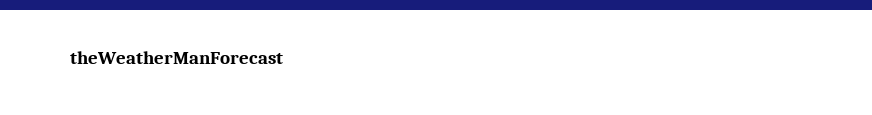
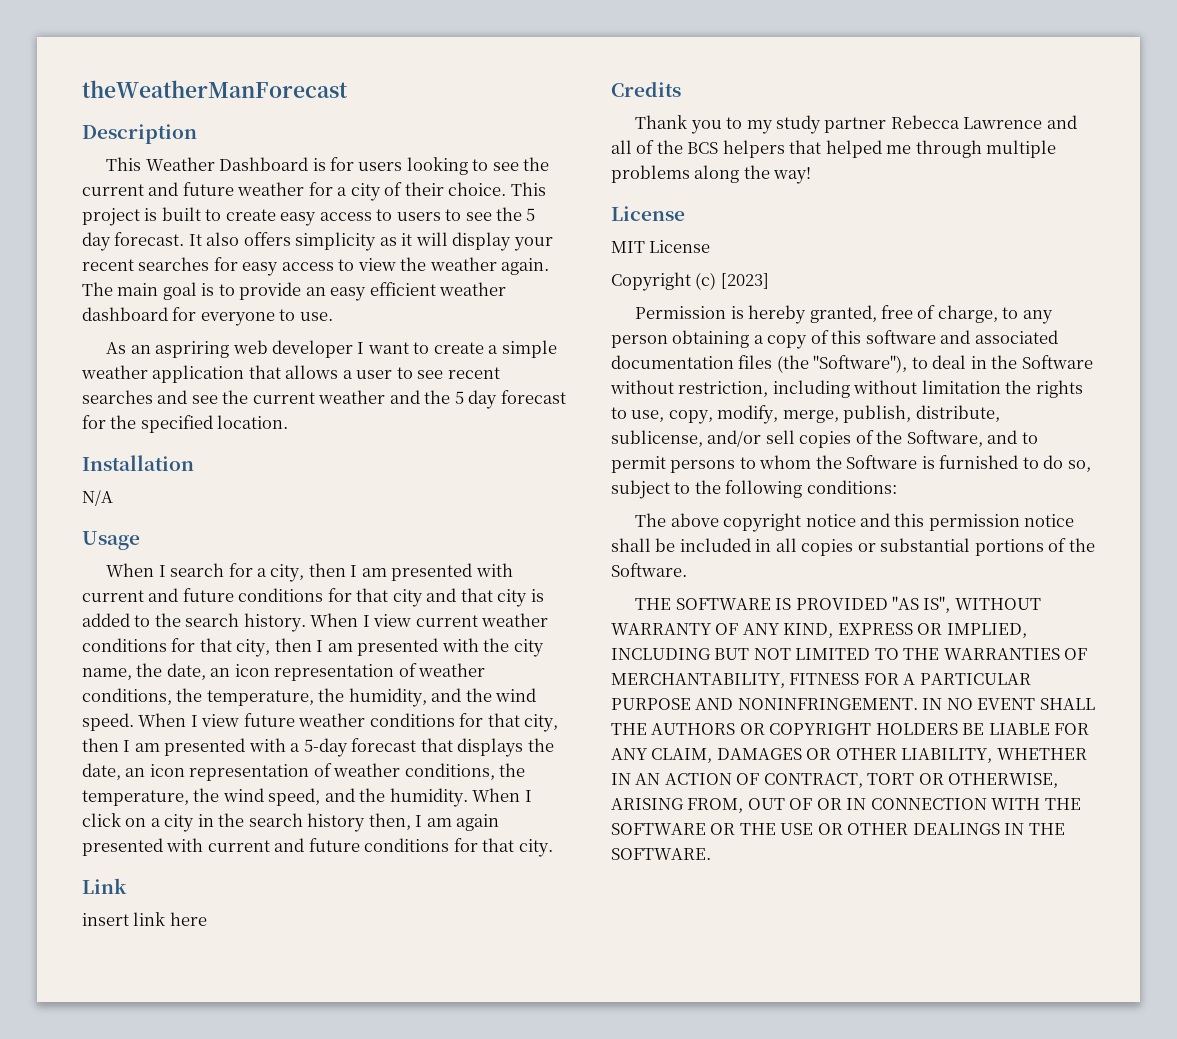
+ Description
+ This Weather Dashboard is for users looking to see the current and future weather for a city of their choice. This project is built to create easy access to users to see the 5 day forecast. It also offers simplicity as it will display your recent searches for easy access to view the weather again. The main goal is to provide an easy efficient weather dashboard for everyone to use.
+ As an aspriring web developer I want to create a simple weather application that allows a user to see recent searches and see the current weather and the 5 day forecast for the specified location.
+ Installation
+ N/A
+ Usage
+ When I search for a city, then I am presented with current and future conditions for that city and that city is added to the search history. When I view current weather conditions for that city, then I am presented with the city name, the date, an icon representation of weather conditions, the temperature, the humidity, and the wind speed. When I view future weather conditions for that city, then I am presented with a 5-day forecast that displays the date, an icon representation of weather conditions, the temperature, the wind speed, and the humidity. When I click on a city in the search history then, I am again presented with current and future conditions for that city.
+ Link
+ insert link here
+ Credits
+ Thank you to my study partner Rebecca Lawrence and all of the BCS helpers that helped me through multiple problems along the way!
+ License
+ MIT License
+ Copyright (c) [2023]
+ Permission is hereby granted, free of charge, to any person obtaining a copy of this software and associated documentation files (the "Software"), to deal in the Software without restriction, including without limitation the rights to use, copy, modify, merge, publish, distribute, sublicense, and/or sell copies of the Software, and to permit persons to whom the Software is furnished to do so, subject to the following conditions:
+ The above copyright notice and this permission notice shall be included in all copies or substantial portions of the Software.
+ THE SOFTWARE IS PROVIDED "AS IS", WITHOUT WARRANTY OF ANY KIND, EXPRESS OR IMPLIED, INCLUDING BUT NOT LIMITED TO THE WARRANTIES OF MERCHANTABILITY, FITNESS FOR A PARTICULAR PURPOSE AND NONINFRINGEMENT. IN NO EVENT SHALL THE AUTHORS OR COPYRIGHT HOLDERS BE LIABLE FOR ANY CLAIM, DAMAGES OR OTHER LIABILITY, WHETHER IN AN ACTION OF CONTRACT, TORT OR OTHERWISE, ARISING FROM, OUT OF OR IN CONNECTION WITH THE SOFTWARE OR THE USE OR OTHER DEALINGS IN THE SOFTWARE.

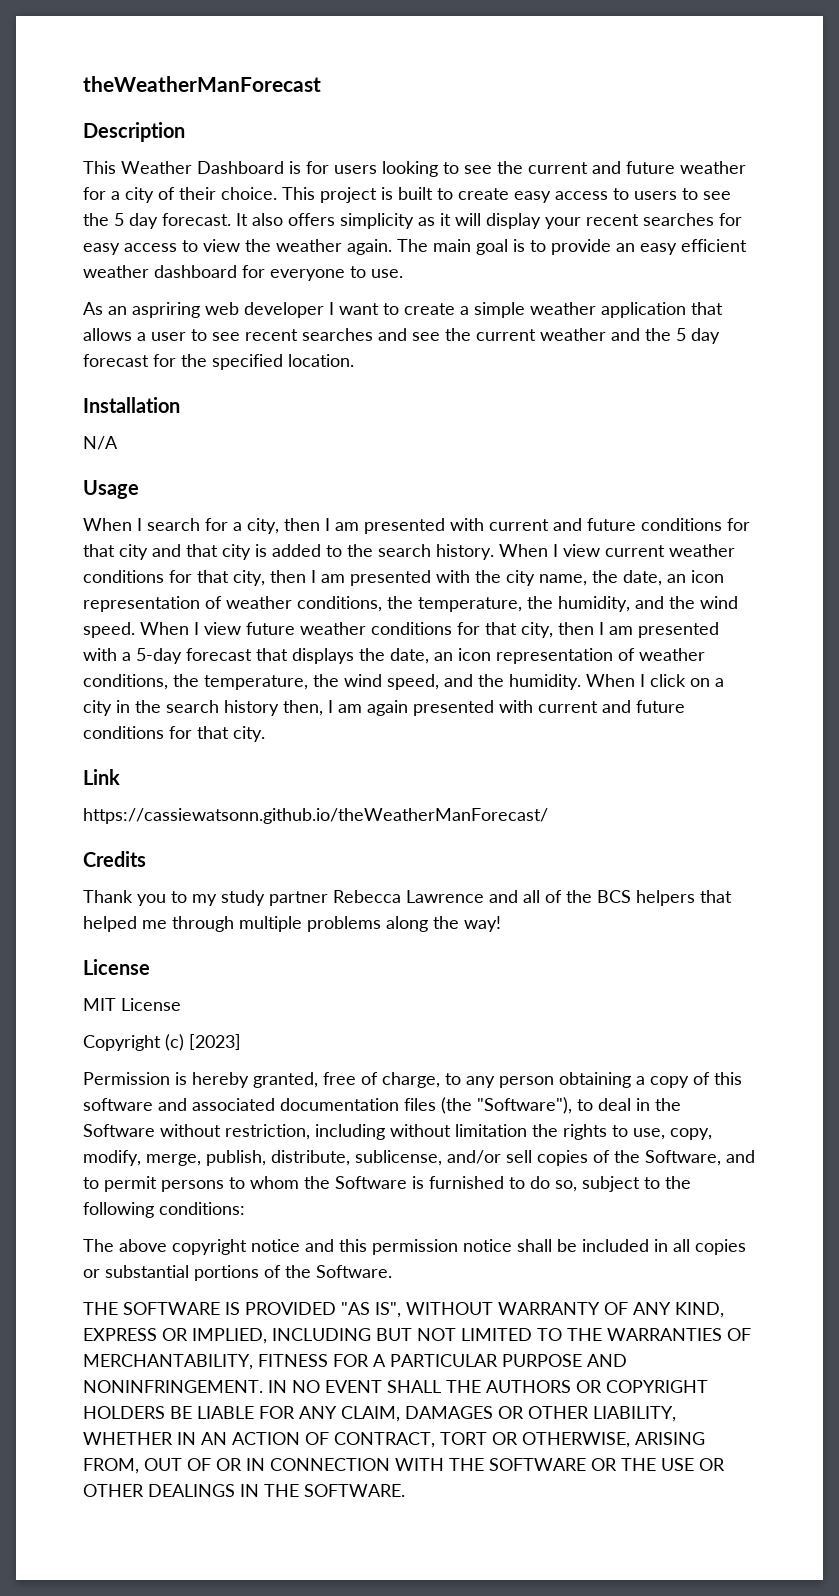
- insert link here
+ https://cassiewatsonn.github.io/theWeatherManForecast/

